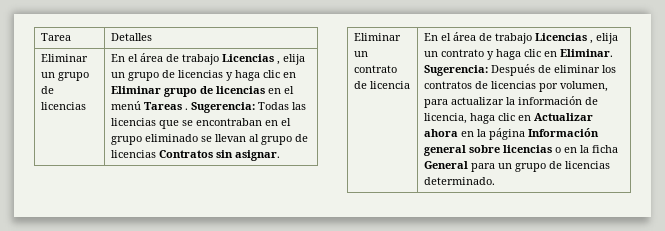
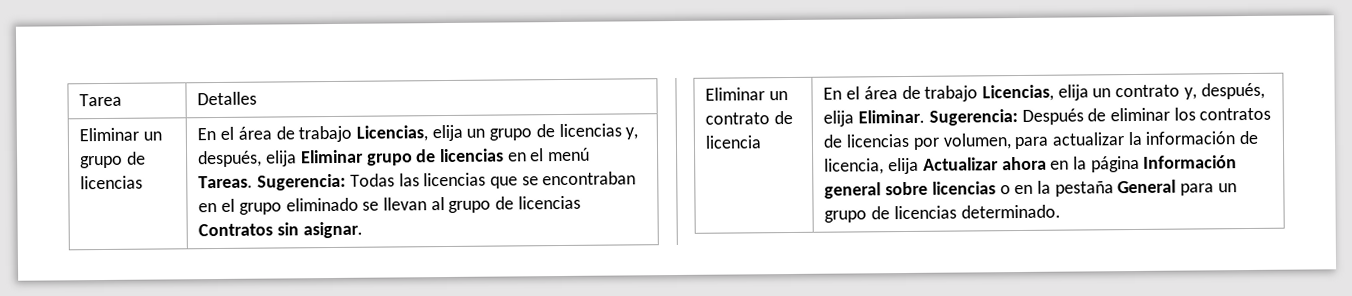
- En el área de trabajo Licencias , elija un grupo de licencias y haga clic en Eliminar grupo de licencias en el menú Tareas .
+ En el área de trabajo Licencias, elija un grupo de licencias y, después, elija Eliminar grupo de licencias en el menú Tareas.
- En el área de trabajo Licencias , elija un contrato y haga clic en Eliminar.
+ En el área de trabajo Licencias, elija un contrato y, después, elija Eliminar.
- Sugerencia: Después de eliminar los contratos de licencias por volumen, para actualizar la información de licencia, haga clic en Actualizar ahora en la página Información general sobre licencias o en la ficha General para un grupo de licencias determinado.
+ Sugerencia: Después de eliminar los contratos de licencias por volumen, para actualizar la información de licencia, elija Actualizar ahora en la página Información general sobre licencias o en la pestaña General para un grupo de licencias determinado.

